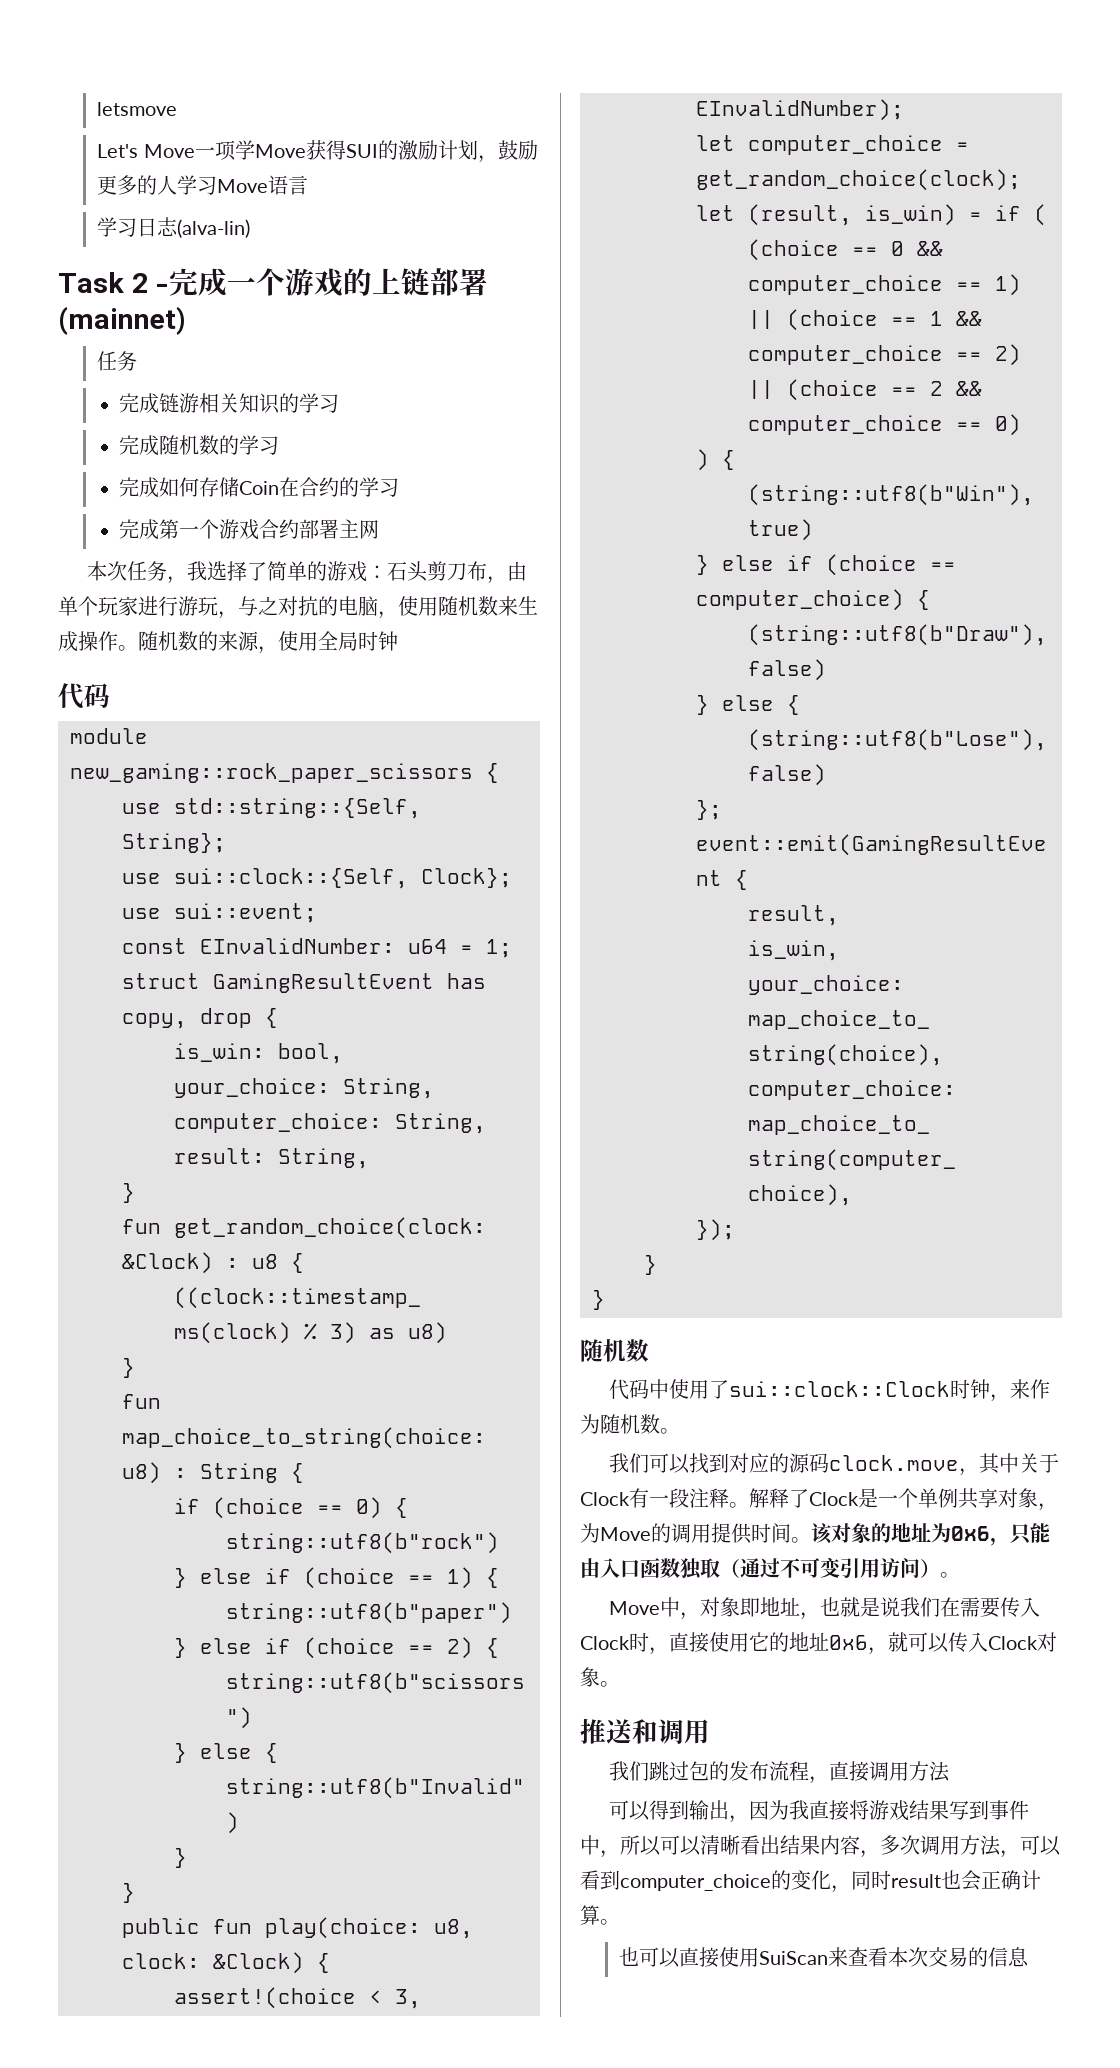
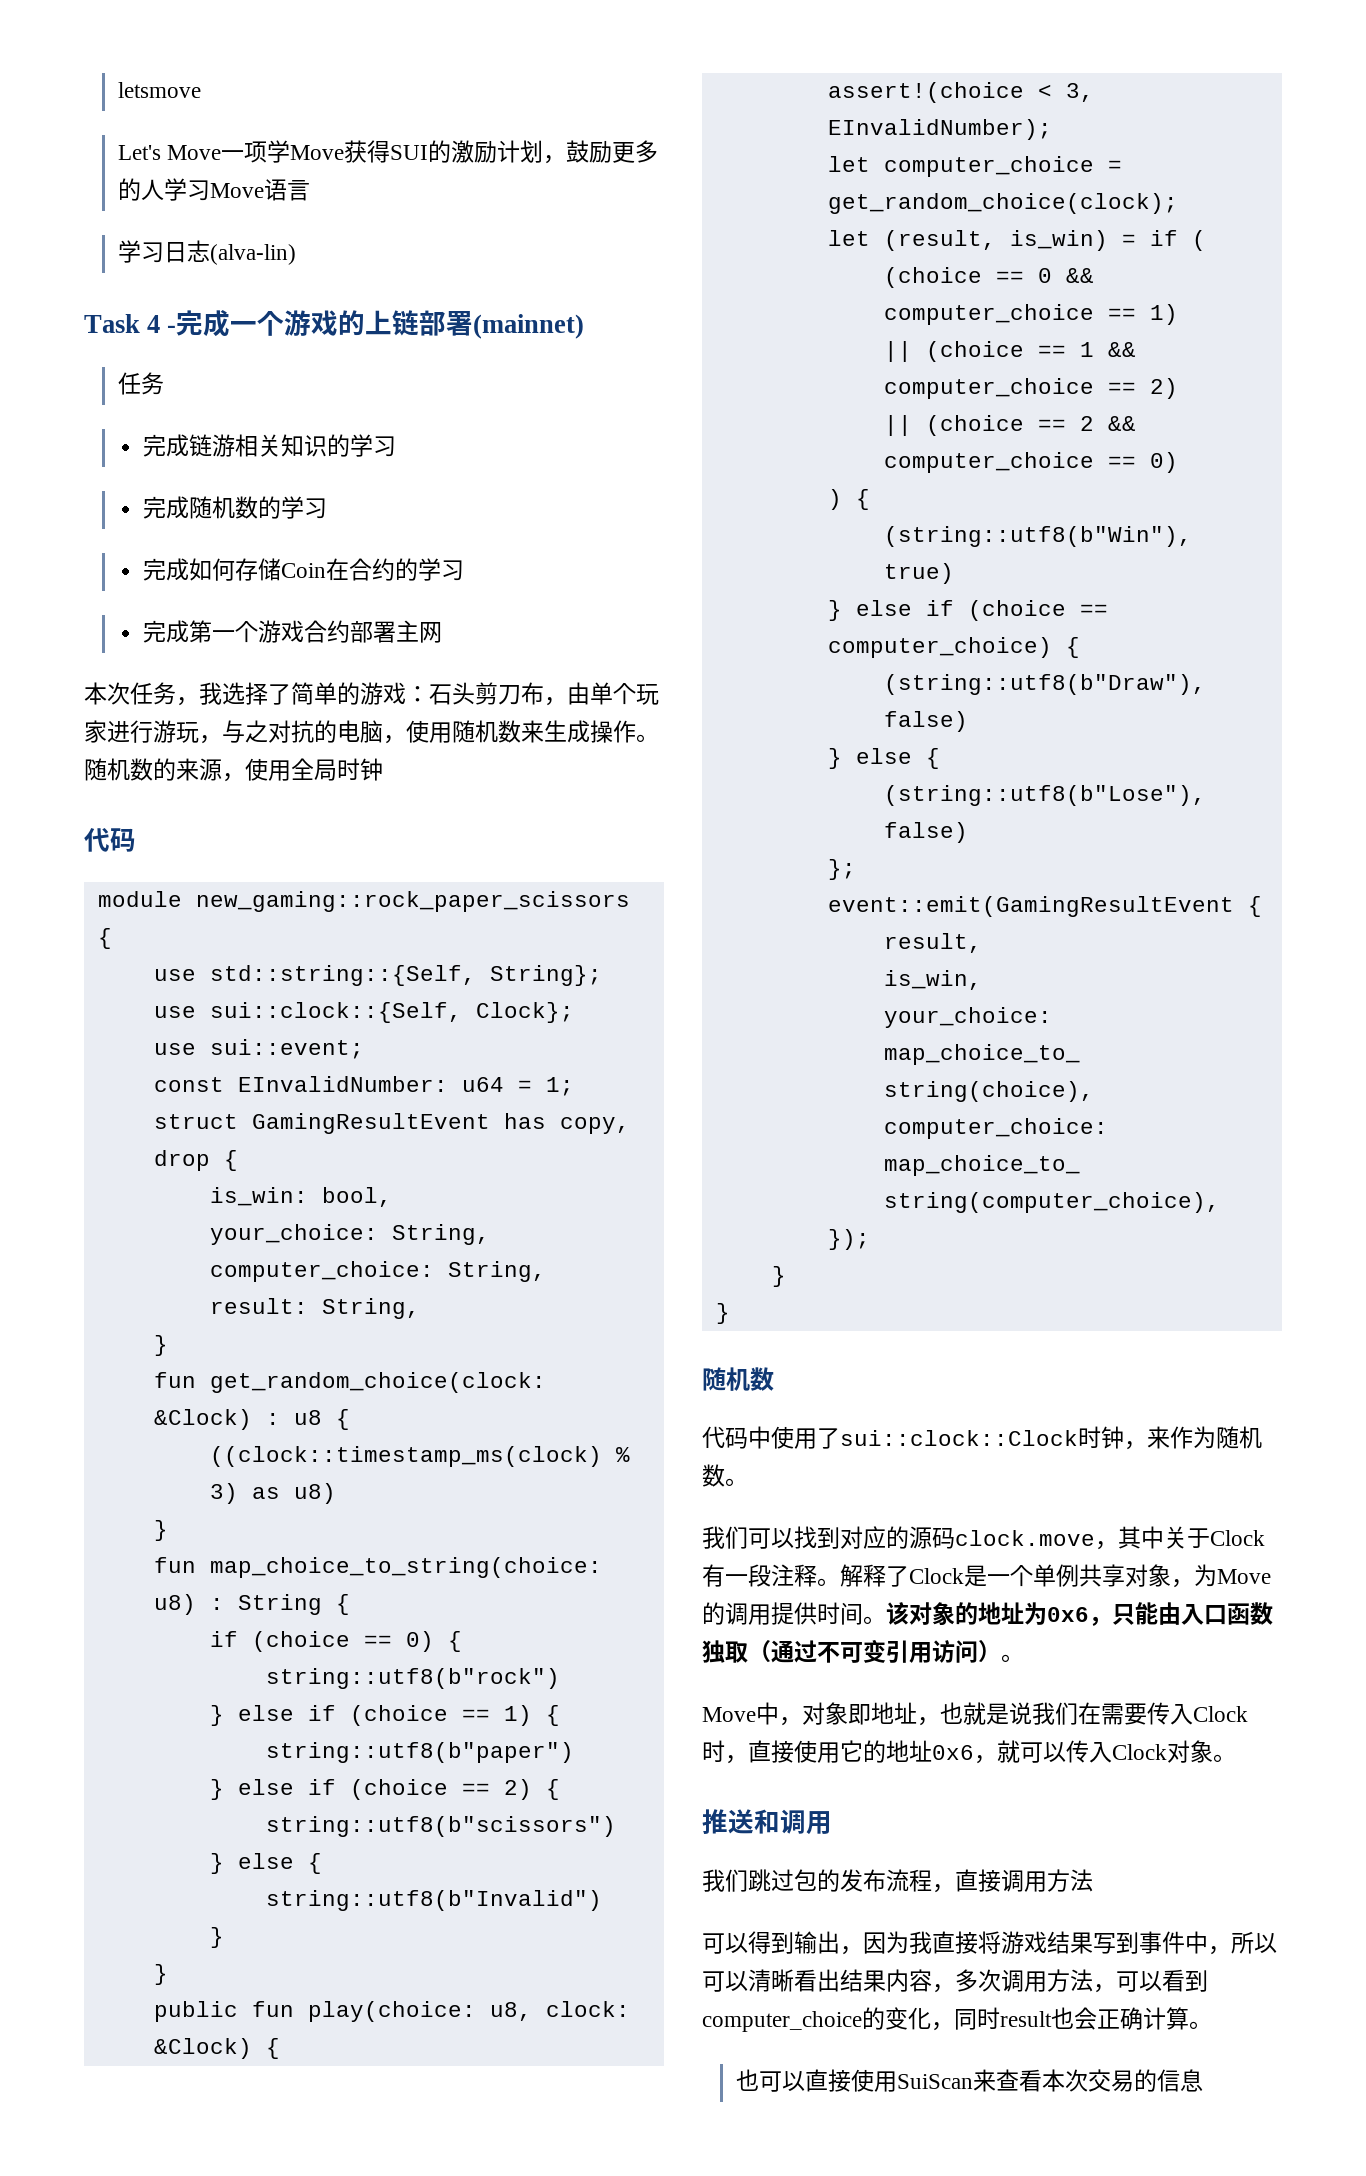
- Task 2 -完成一个游戏的上链部署(mainnet)
+ Task 4 -完成一个游戏的上链部署(mainnet)

